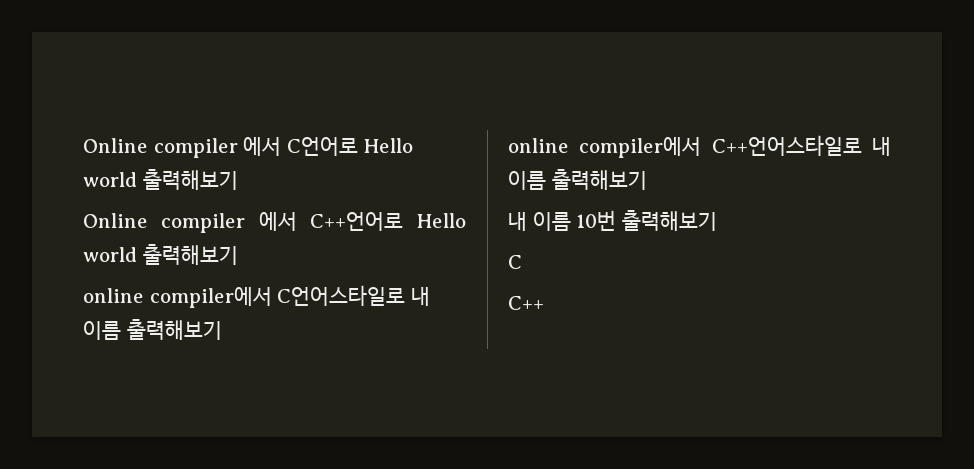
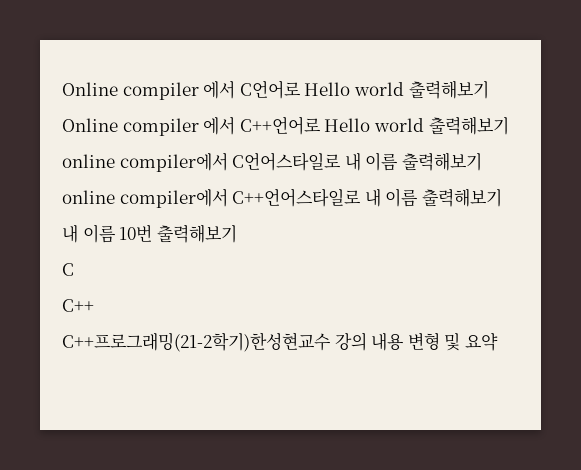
+ C++프로그래밍(21-2학기)한성현교수 강의 내용 변형 및 요약

